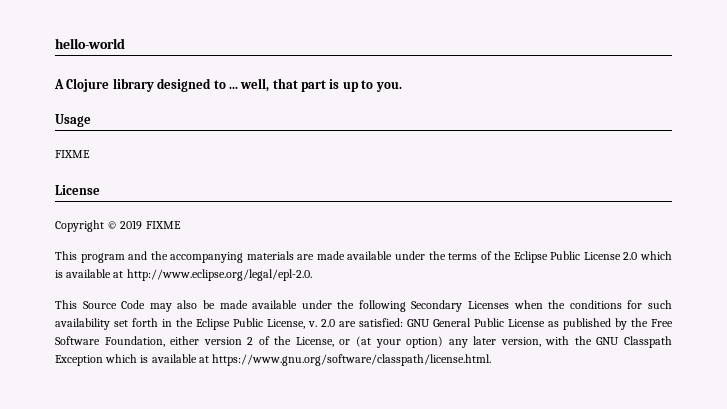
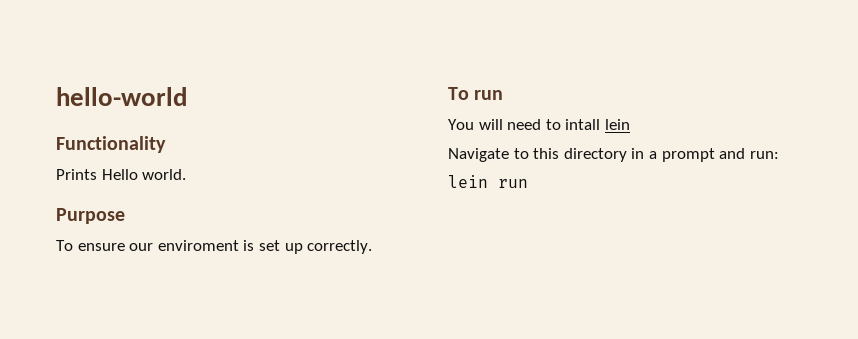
- A Clojure library designed to ... well, that part is up to you.
- Usage
- FIXME
- License
- Copyright © 2019 FIXME
- This program and the accompanying materials are made available under the terms of the Eclipse Public License 2.0 which is available at http://www.eclipse.org/legal/epl-2.0.
- This Source Code may also be made available under the following Secondary Licenses when the conditions for such availability set forth in the Eclipse Public License, v. 2.0 are satisfied: GNU General Public License as published by the Free Software Foundation, either version 2 of the License, or (at your option) any later version, with the GNU Classpath Exception which is available at https://www.gnu.org/software/classpath/license.html.
+ Functionality
+ Prints Hello world.
+ Purpose
+ To ensure our enviroment is set up correctly.
+ To run
+ You will need to intall lein
+ Navigate to this directory in a prompt and run:
+ lein run

